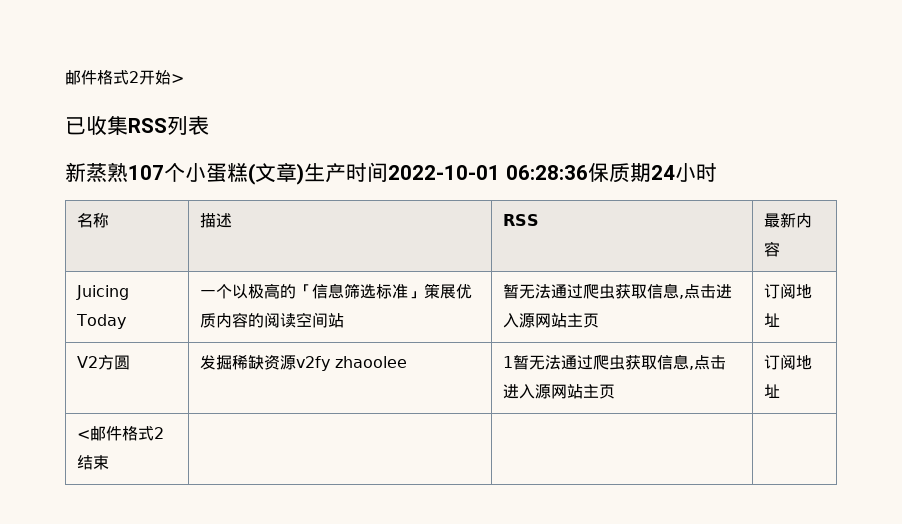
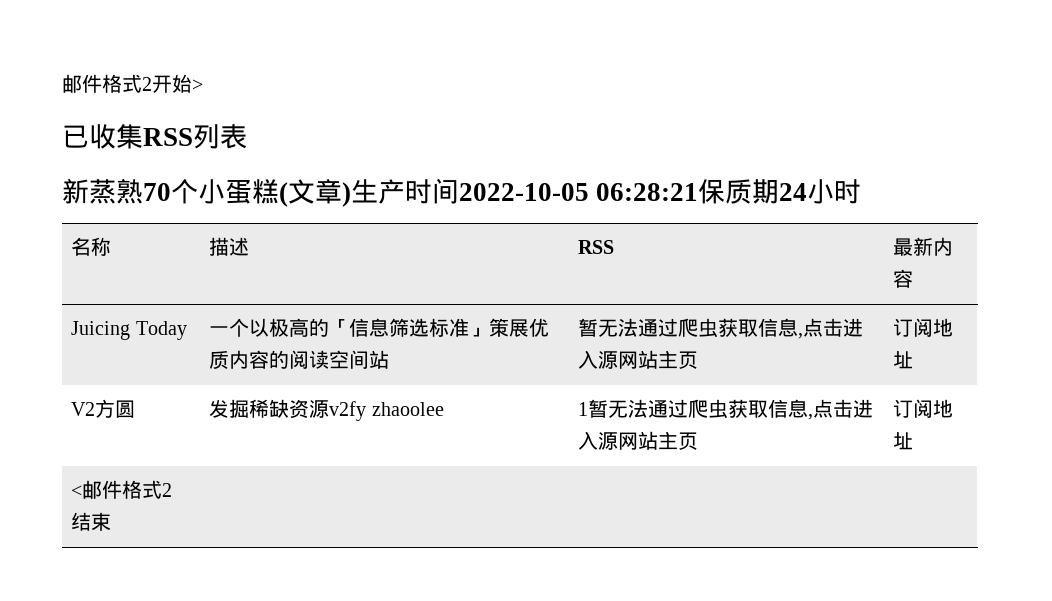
- 新蒸熟107个小蛋糕(文章)生产时间2022-10-01 06:28:36保质期24小时
+ 新蒸熟70个小蛋糕(文章)生产时间2022-10-05 06:28:21保质期24小时

